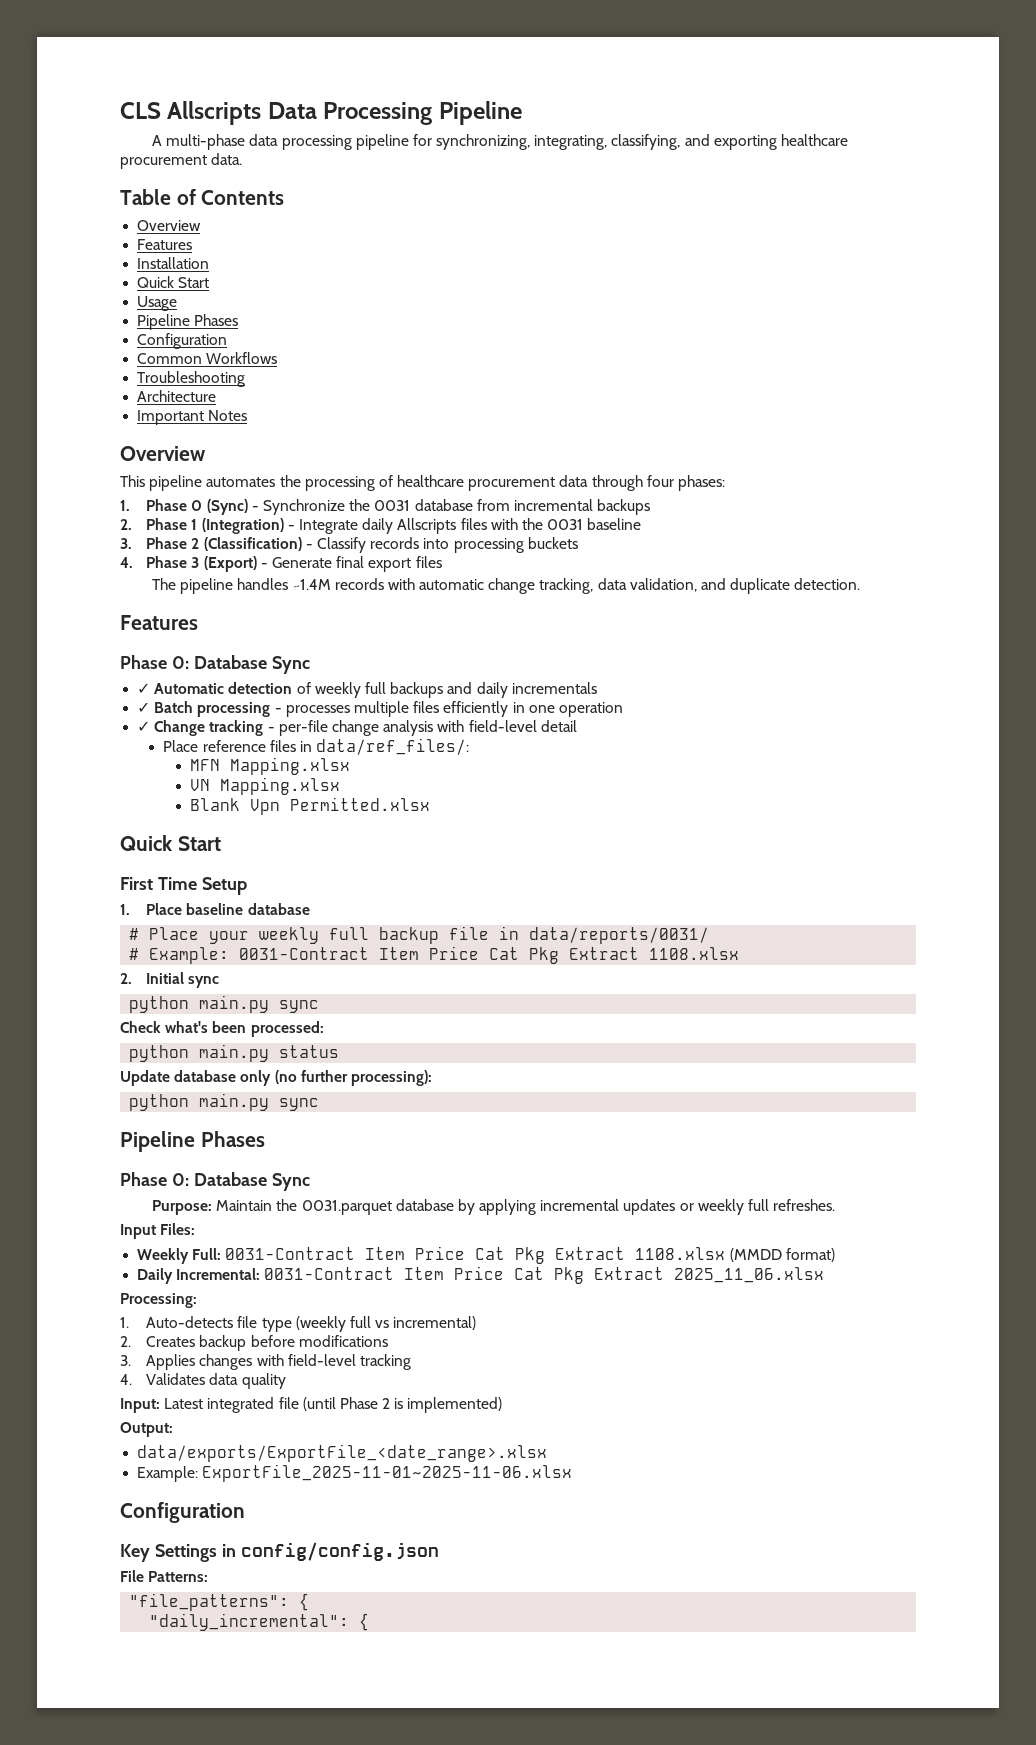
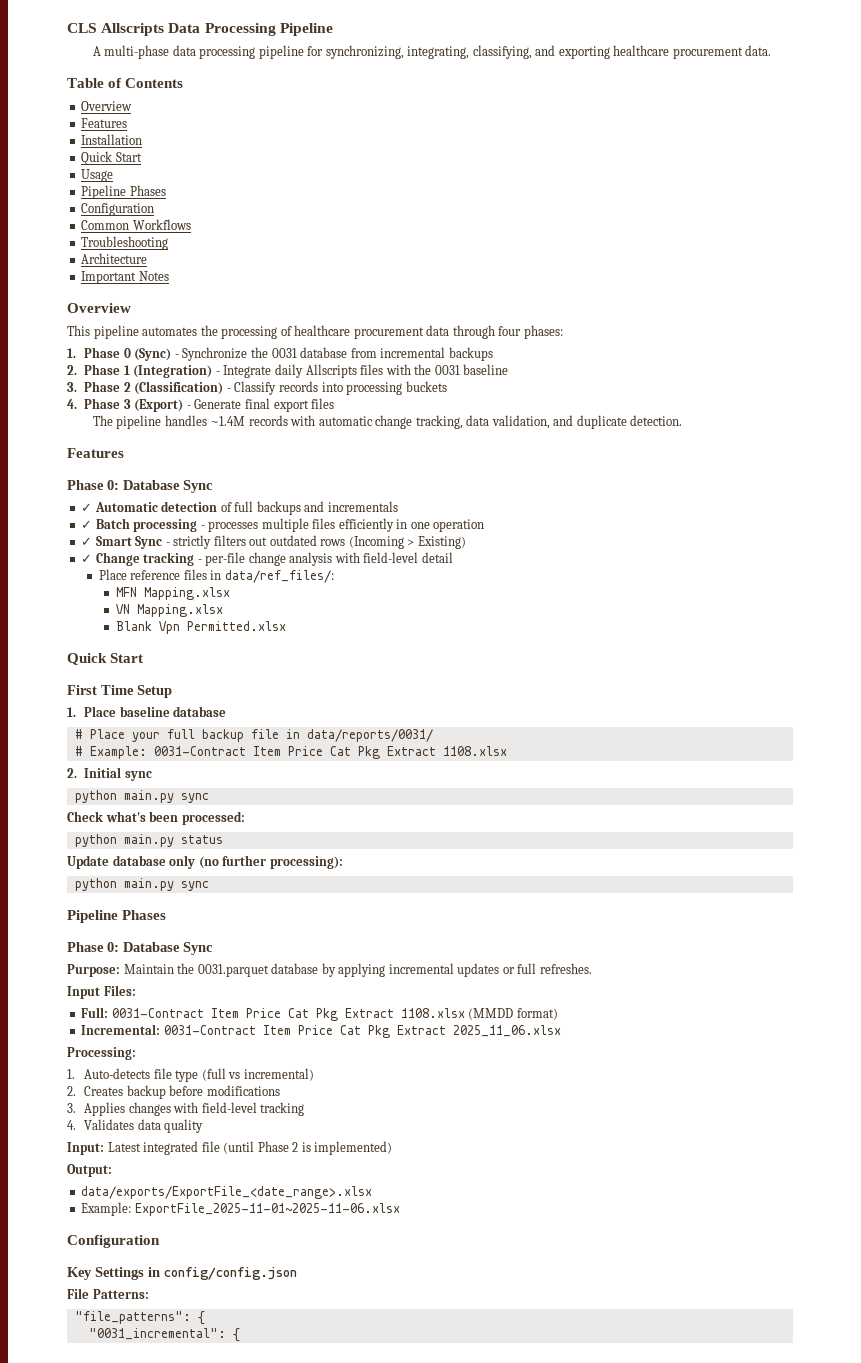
- ✓ Automatic detection of weekly full backups and daily incrementals
+ ✓ Automatic detection of full backups and incrementals
+ ✓ Smart Sync - strictly filters out outdated rows (Incoming > Existing)
- # Place your weekly full backup file in data/reports/0031/
+ # Place your full backup file in data/reports/0031/
- Purpose: Maintain the 0031.parquet database by applying incremental updates or weekly full refreshes.
+ Purpose: Maintain the 0031.parquet database by applying incremental updates or full refreshes.
- Weekly Full: 0031-Contract Item Price Cat Pkg Extract 1108.xlsx (MMDD format)
+ Full: 0031-Contract Item Price Cat Pkg Extract 1108.xlsx (MMDD format)
- Daily Incremental: 0031-Contract Item Price Cat Pkg Extract 2025_11_06.xlsx
+ Incremental: 0031-Contract Item Price Cat Pkg Extract 2025_11_06.xlsx
- 1. Auto-detects file type (weekly full vs incremental)
+ 1. Auto-detects file type (full vs incremental)
- "daily_incremental": {
+ "0031_incremental": {

